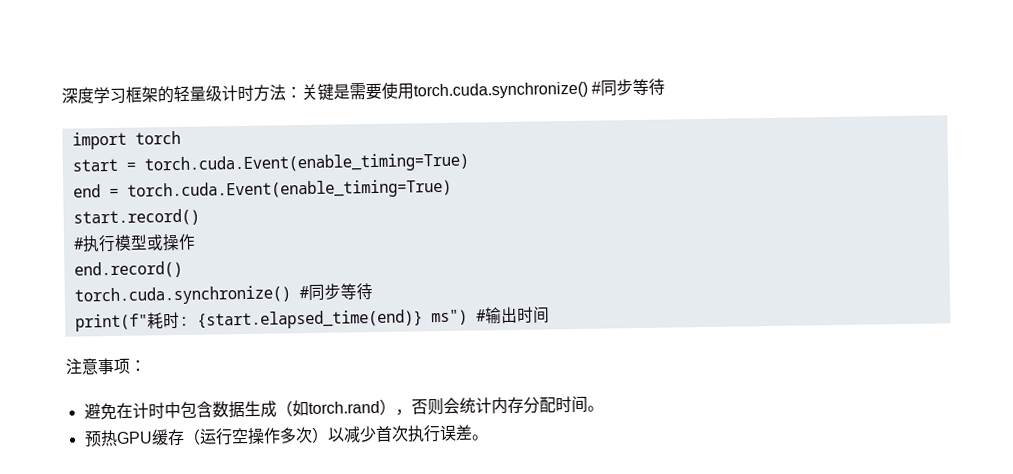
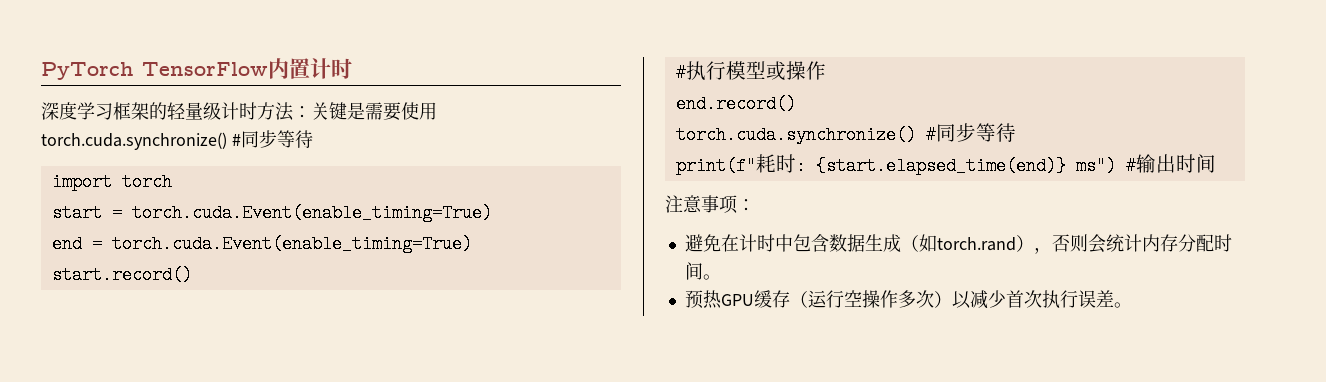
+ PyTorch TensorFlow内置计时

